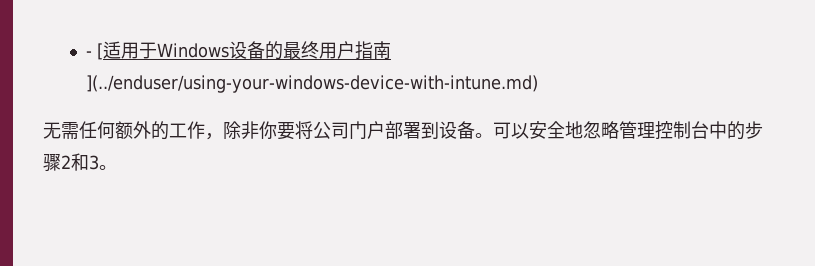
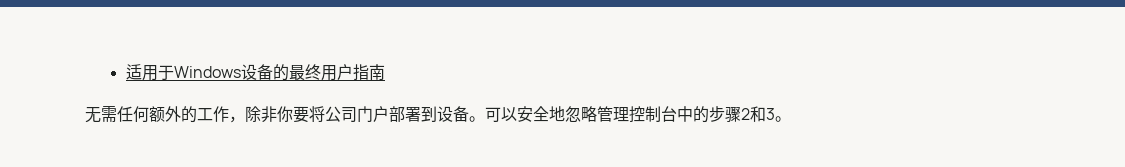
- - [适用于Windows设备的最终用户指南](../enduser/using-your-windows-device-with-intune.md)
+ 适用于Windows设备的最终用户指南

